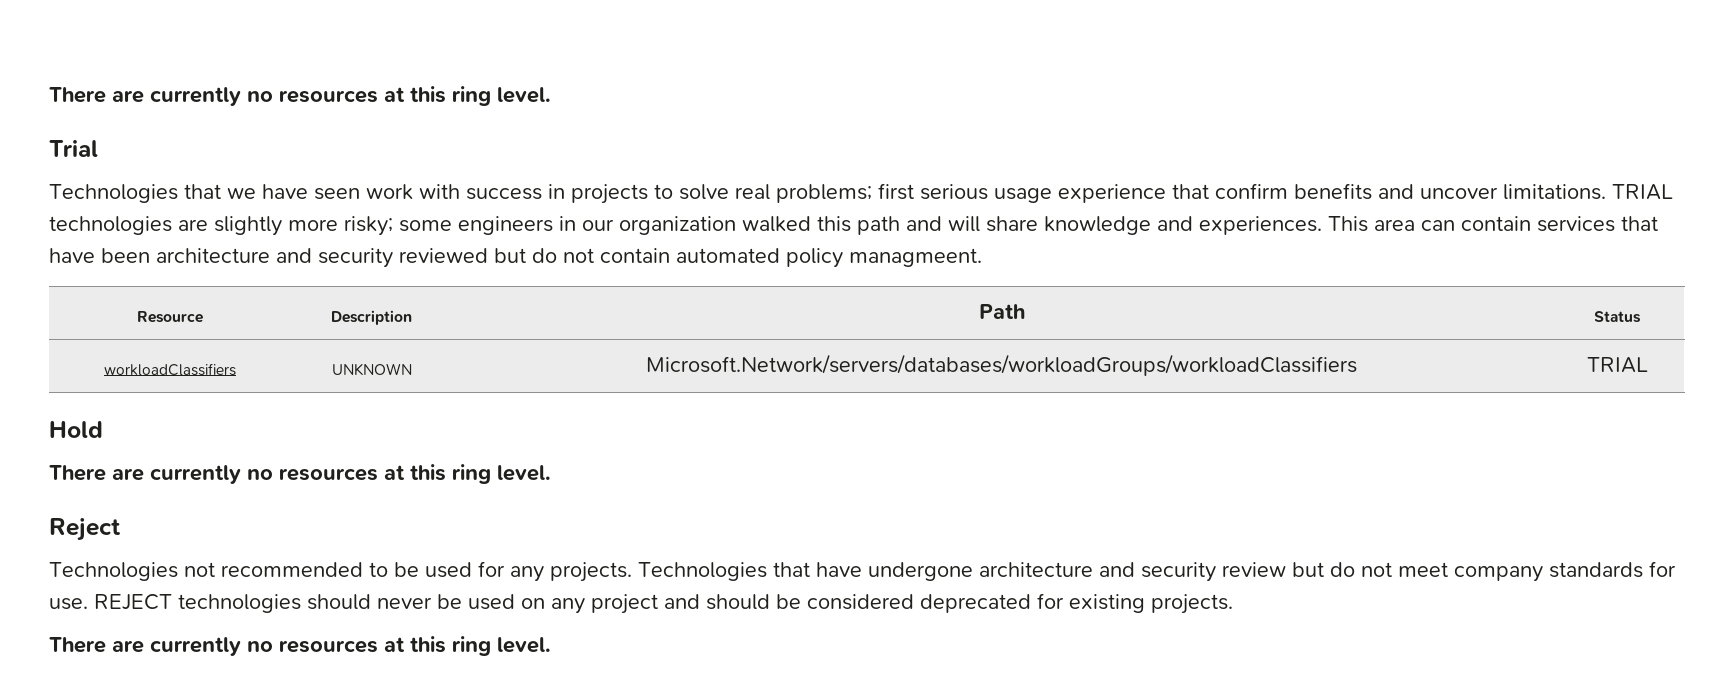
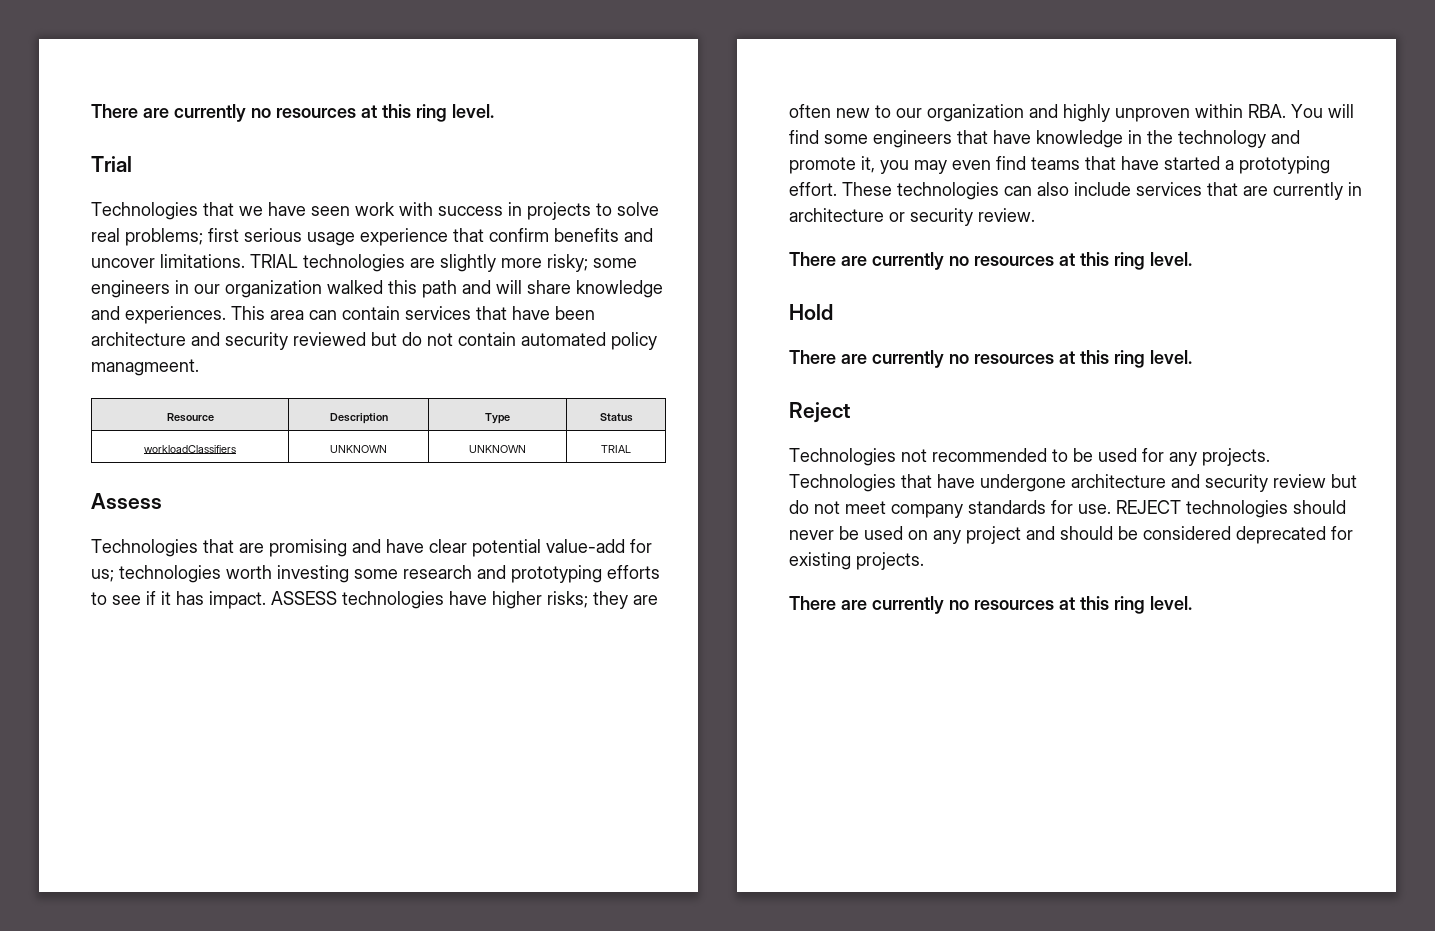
- Resource | Description | Path | Status
+ Resource | Description | Type | Status
- workloadClassifiers | UNKNOWN | Microsoft.Network/servers/databases/workloadGroups/workloadClassifiers | TRIAL
+ workloadClassifiers | UNKNOWN | UNKNOWN | TRIAL
+ Assess
+ Technologies that are promising and have clear potential value-add for us; technologies worth investing some research and prototyping efforts to see if it has impact. ASSESS technologies have higher risks; they are often new to our organization and highly unproven within RBA. You will find some engineers that have knowledge in the technology and promote it, you may even find teams that have started a prototyping effort. These technologies can also include services that are currently in architecture or security review.
+ There are currently no resources at this ring level.

